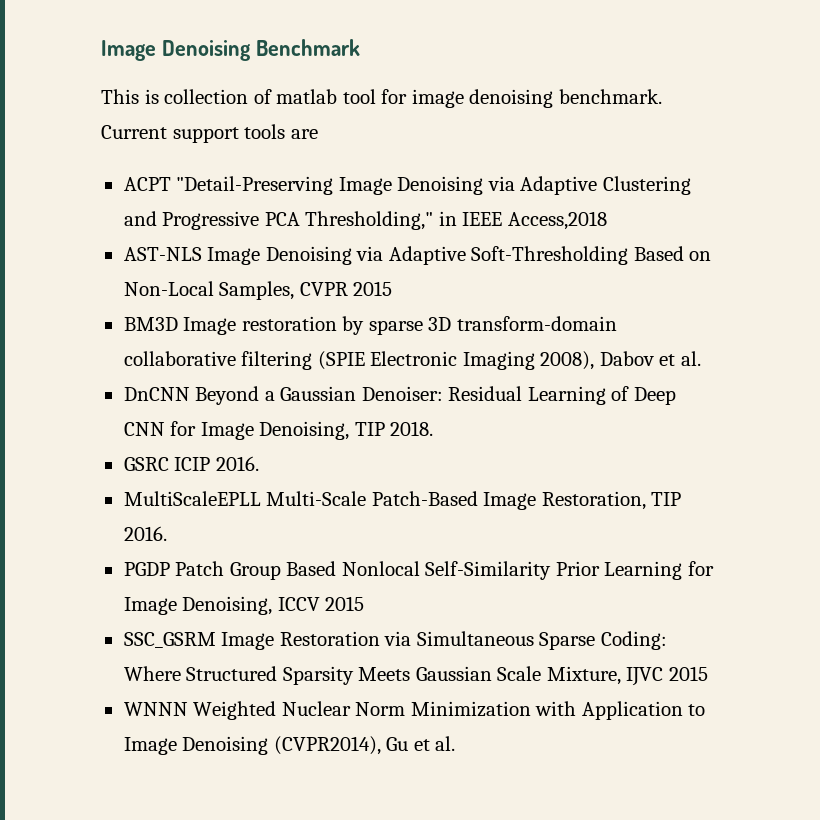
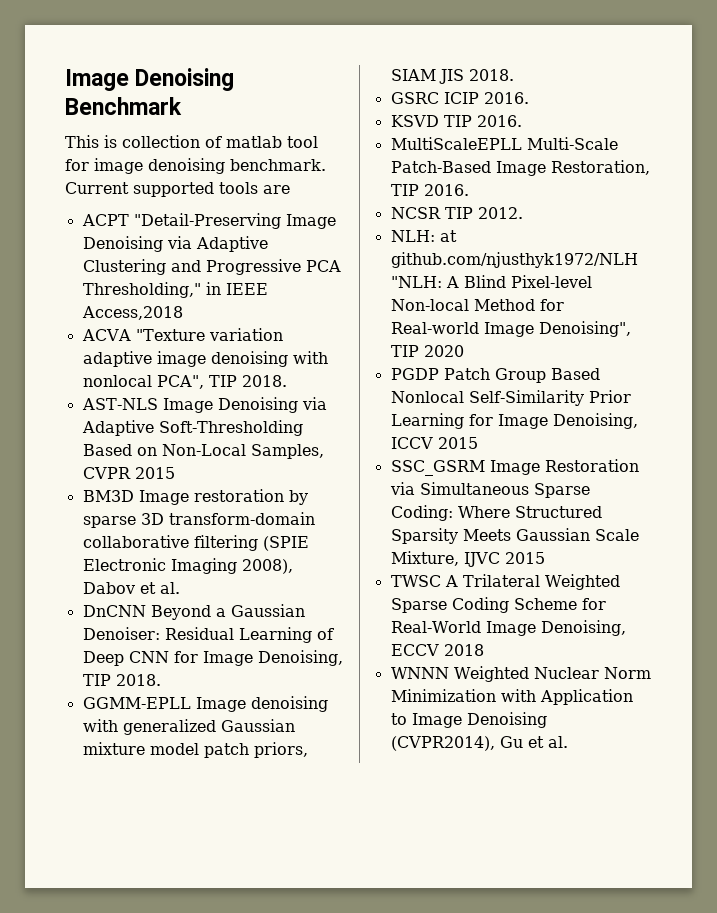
- Current support tools are
+ Current supported tools are
+ ACVA "Texture variation adaptive image denoising with nonlocal PCA", TIP 2018.
+ GGMM-EPLL Image denoising with generalized Gaussian mixture model patch priors, SIAM JIS 2018.
+ KSVD TIP 2016.
+ NCSR TIP 2012.
+ NLH: at github.com/njusthyk1972/NLH "NLH: A Blind Pixel-level Non-local Method for Real-world Image Denoising", TIP 2020
+ TWSC A Trilateral Weighted Sparse Coding Scheme for Real-World Image Denoising, ECCV 2018

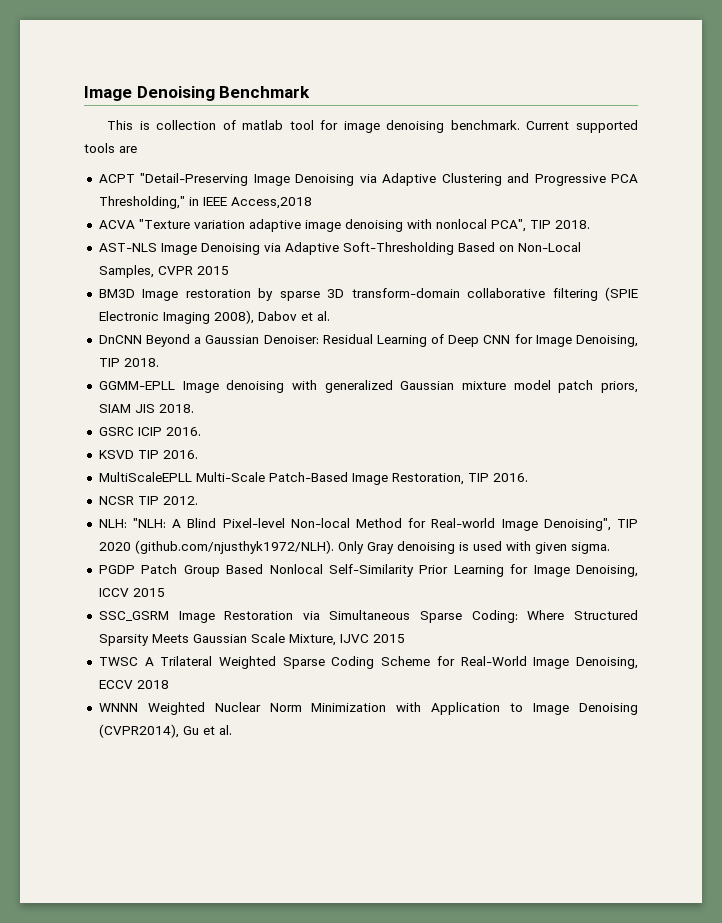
- NLH: at github.com/njusthyk1972/NLH "NLH: A Blind Pixel-level Non-local Method for Real-world Image Denoising", TIP 2020
+ NLH: "NLH: A Blind Pixel-level Non-local Method for Real-world Image Denoising", TIP 2020 (github.com/njusthyk1972/NLH). Only Gray denoising is used with given sigma.

